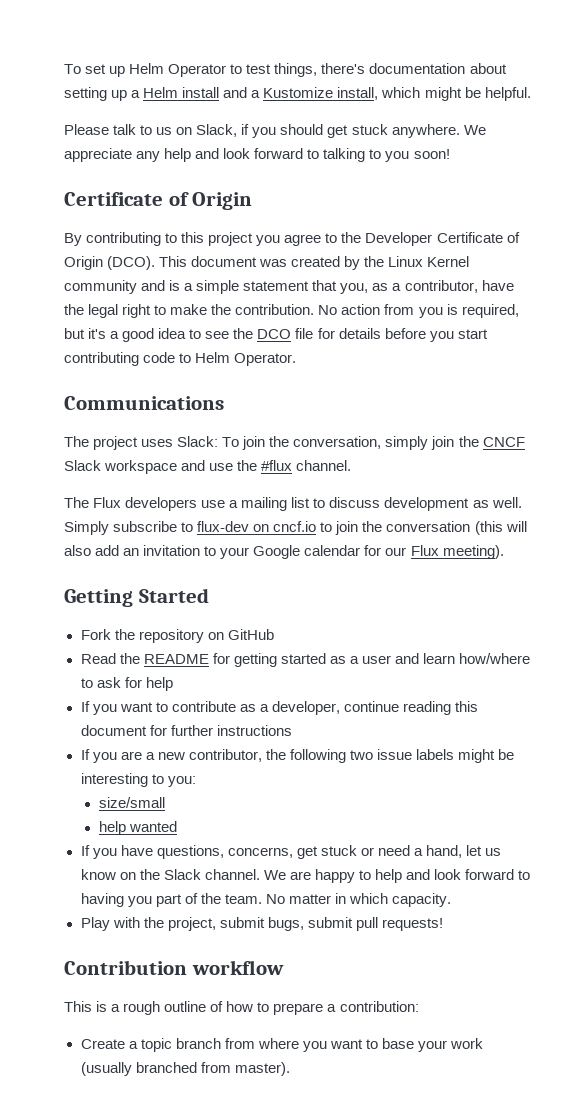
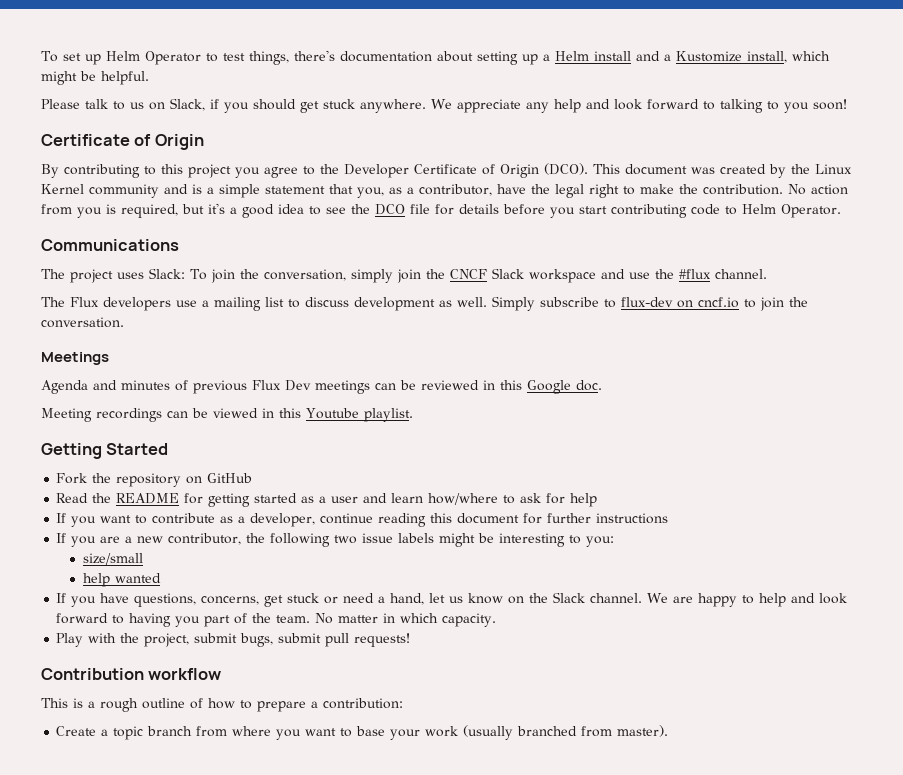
- Simply subscribe to flux-dev on cncf.io to join the conversation (this will also add an invitation to your Google calendar for our Flux meeting).
+ Simply subscribe to flux-dev on cncf.io to join the conversation.
+ Meetings
+ Agenda and minutes of previous Flux Dev meetings can be reviewed in this Google doc.
+ Meeting recordings can be viewed in this Youtube playlist.

